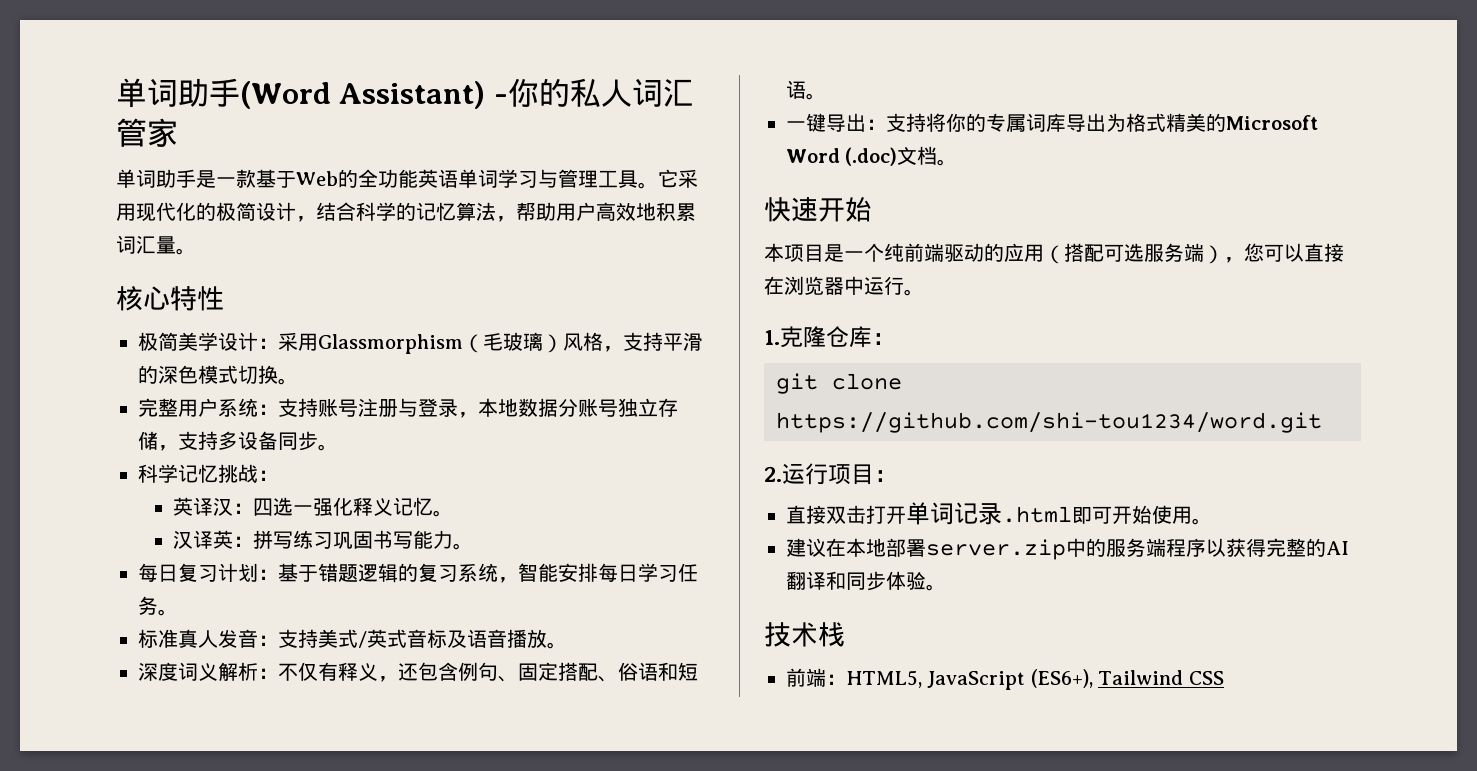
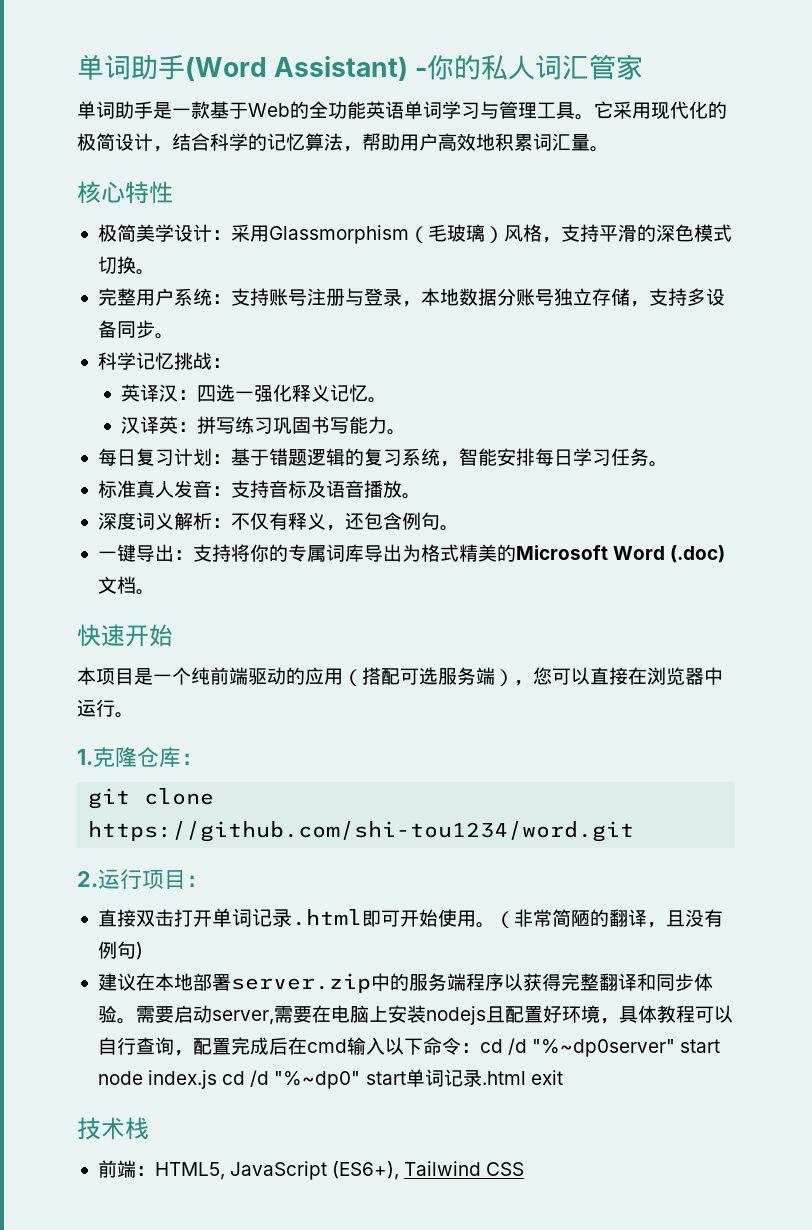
- 标准真人发音：支持美式/英式音标及语音播放。
+ 标准真人发音：支持音标及语音播放。
- 深度词义解析：不仅有释义，还包含例句、固定搭配、俗语和短语。
+ 深度词义解析：不仅有释义，还包含例句。
+ （非常简陋的翻译，且没有例句)
- 建议在本地部署server.zip中的服务端程序以获得完整的AI翻译和同步体验。
+ 建议在本地部署server.zip中的服务端程序以获得完整翻译和同步体验。需要启动server,需要在电脑上安装nodejs且配置好环境，具体教程可以自行查询，配置完成后在cmd输入以下命令：cd /d "%~dp0server" start node index.js cd /d "%~dp0" start单词记录.html exit

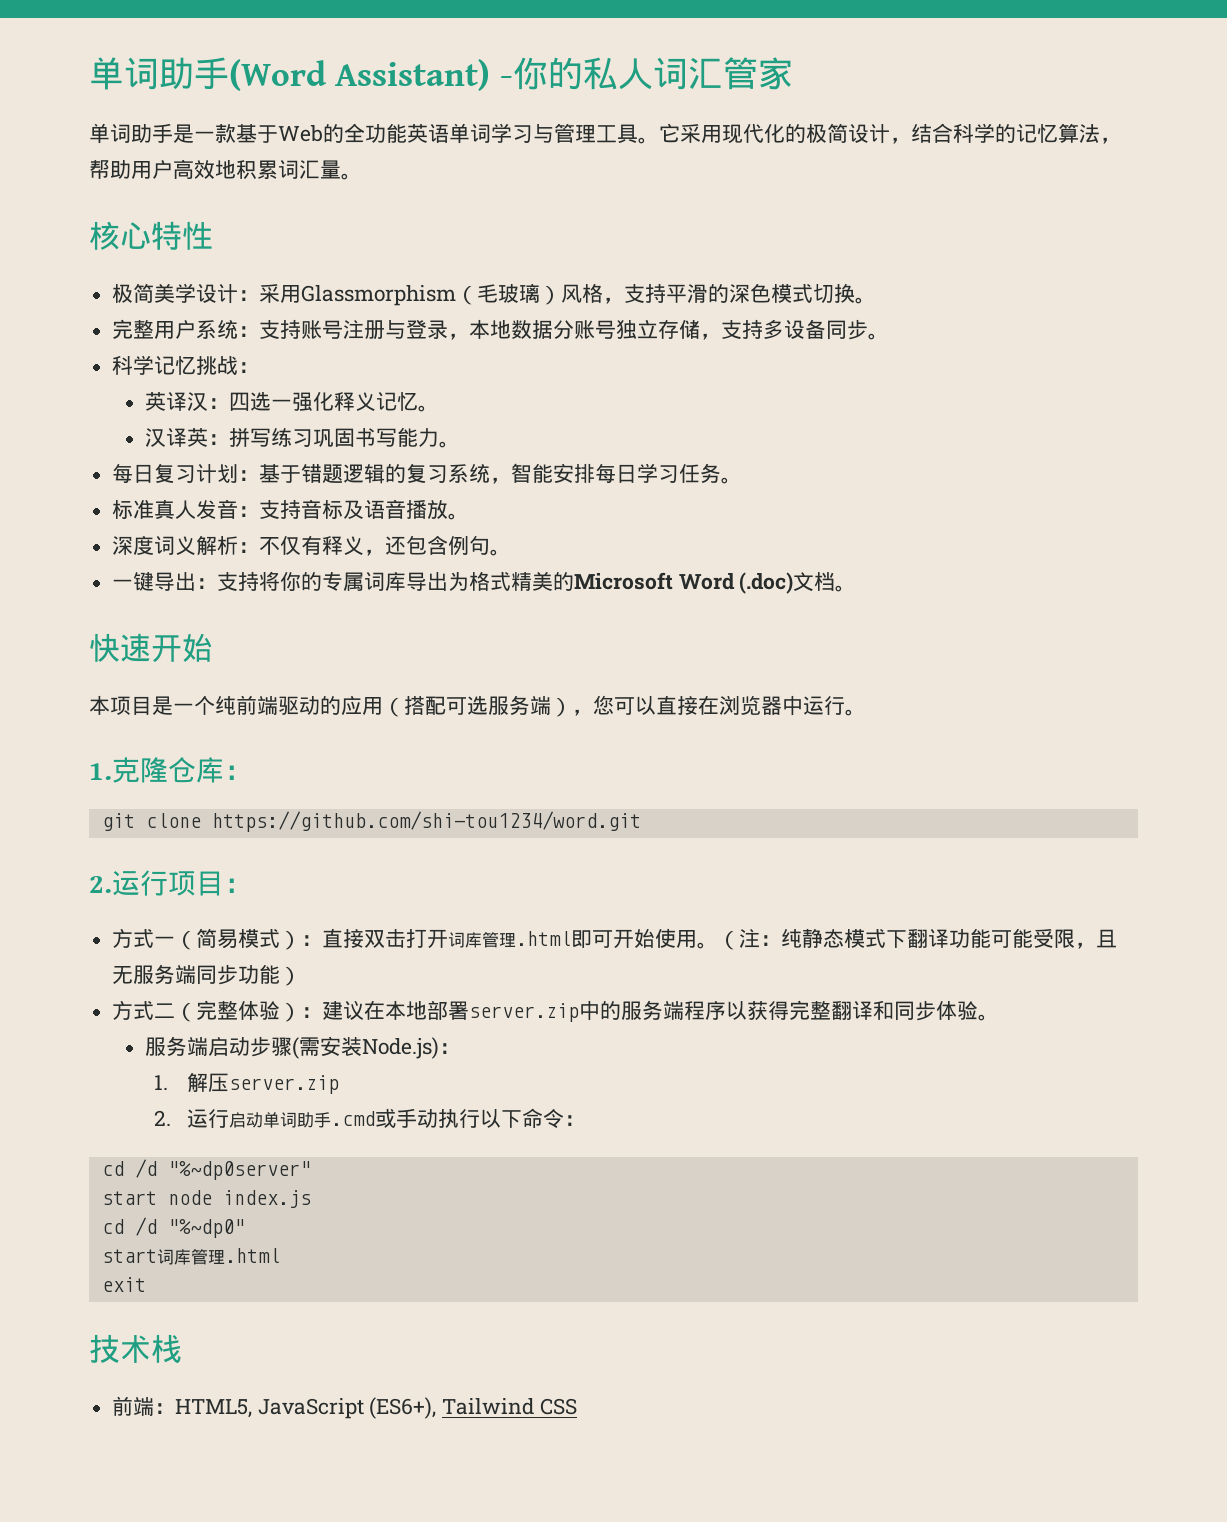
- 直接双击打开单词记录.html即可开始使用。
+ 方式一（简易模式）：直接双击打开词库管理.html即可开始使用。
- （非常简陋的翻译，且没有例句)
- 建议在本地部署server.zip中的服务端程序以获得完整翻译和同步体验。需要启动server,需要在电脑上安装nodejs且配置好环境，具体教程可以自行查询，配置完成后在cmd输入以下命令：cd /d "%~dp0server" start node index.js cd /d "%~dp0" start单词记录.html exit
+ （注：纯静态模式下翻译功能可能受限，且无服务端同步功能）
+ 方式二（完整体验）：建议在本地部署server.zip中的服务端程序以获得完整翻译和同步体验。
+ 服务端启动步骤(需安装Node.js)：
+ 1.解压server.zip
+ 2.运行启动单词助手.cmd或手动执行以下命令：
+ cd /d "%~dp0server"
+ start node index.js
+ cd /d "%~dp0"
+ start词库管理.html
+ exit

